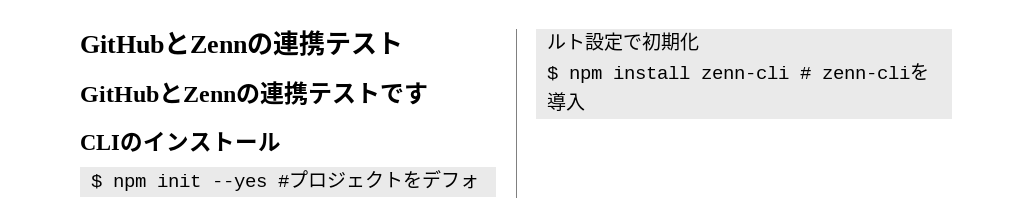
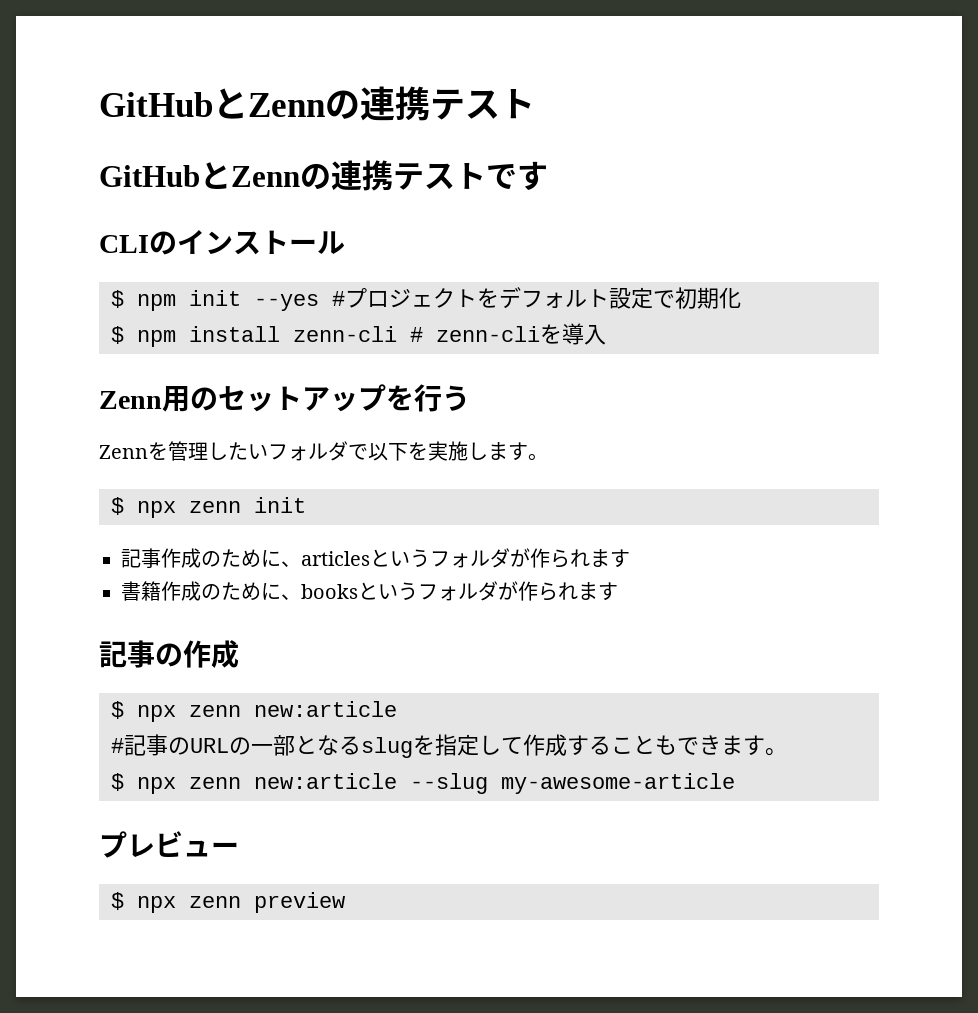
+ Zenn用のセットアップを行う
+ Zennを管理したいフォルダで以下を実施します。
+ $ npx zenn init
+ 記事作成のために、articlesというフォルダが作られます
+ 書籍作成のために、booksというフォルダが作られます
+ 記事の作成
+ $ npx zenn new:article
+ #記事のURLの一部となるslugを指定して作成することもできます。
+ $ npx zenn new:article --slug my-awesome-article
+ プレビュー
+ $ npx zenn preview

